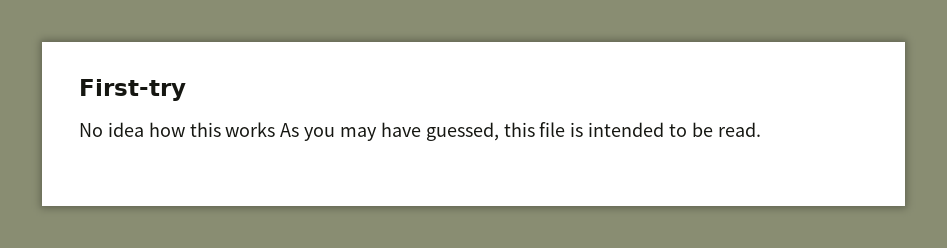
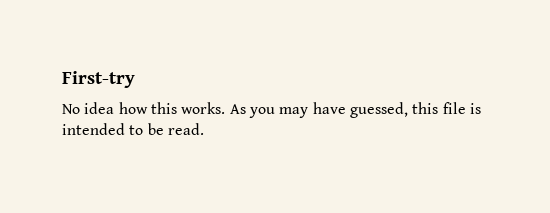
- No idea how this works As you may have guessed, this file is intended to be read.
+ No idea how this works. As you may have guessed, this file is intended to be read.

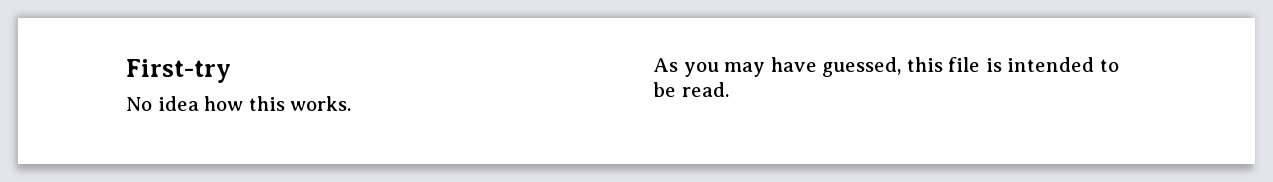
- No idea how this works. As you may have guessed, this file is intended to be read.
+ No idea how this works.
+ As you may have guessed, this file is intended to be read.

